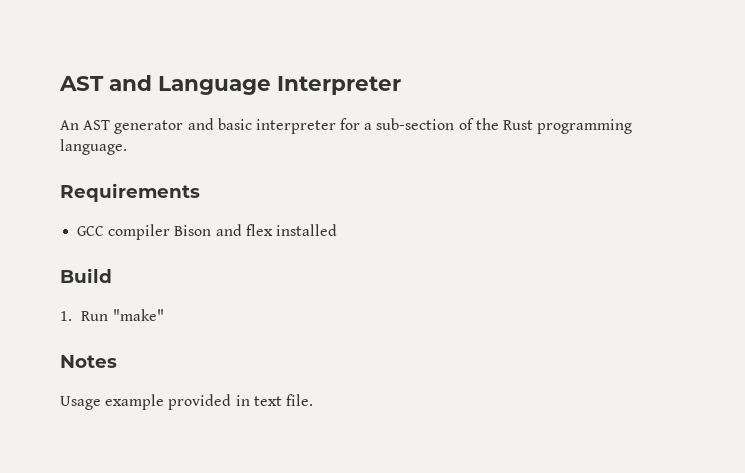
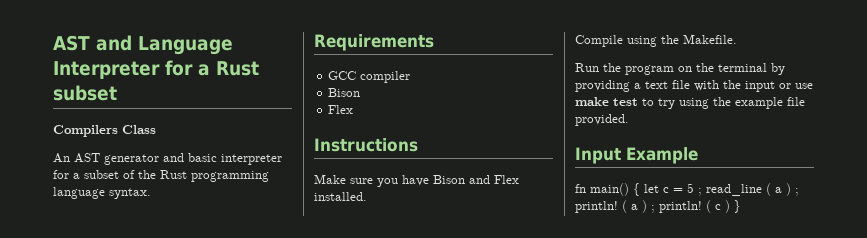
- AST and Language Interpreter
+ AST and Language Interpreter for a Rust subset
+ Compilers Class
- An AST generator and basic interpreter for a sub-section of the Rust programming language.
+ An AST generator and basic interpreter for a subset of the Rust programming language syntax.
- GCC compiler Bison and flex installed
- Build
- 1. Run "make"
- Notes
- Usage example provided in text file.
+ GCC compiler
+ Bison
+ Flex
+ Instructions
+ Make sure you have Bison and Flex installed.
+ Compile using the Makefile.
+ Run the program on the terminal by providing a text file with the input or use make test to try using the example file provided.
+ Input Example
+ fn main() { let c = 5 ; read_line ( a ) ; println! ( a ) ; println! ( c ) }

